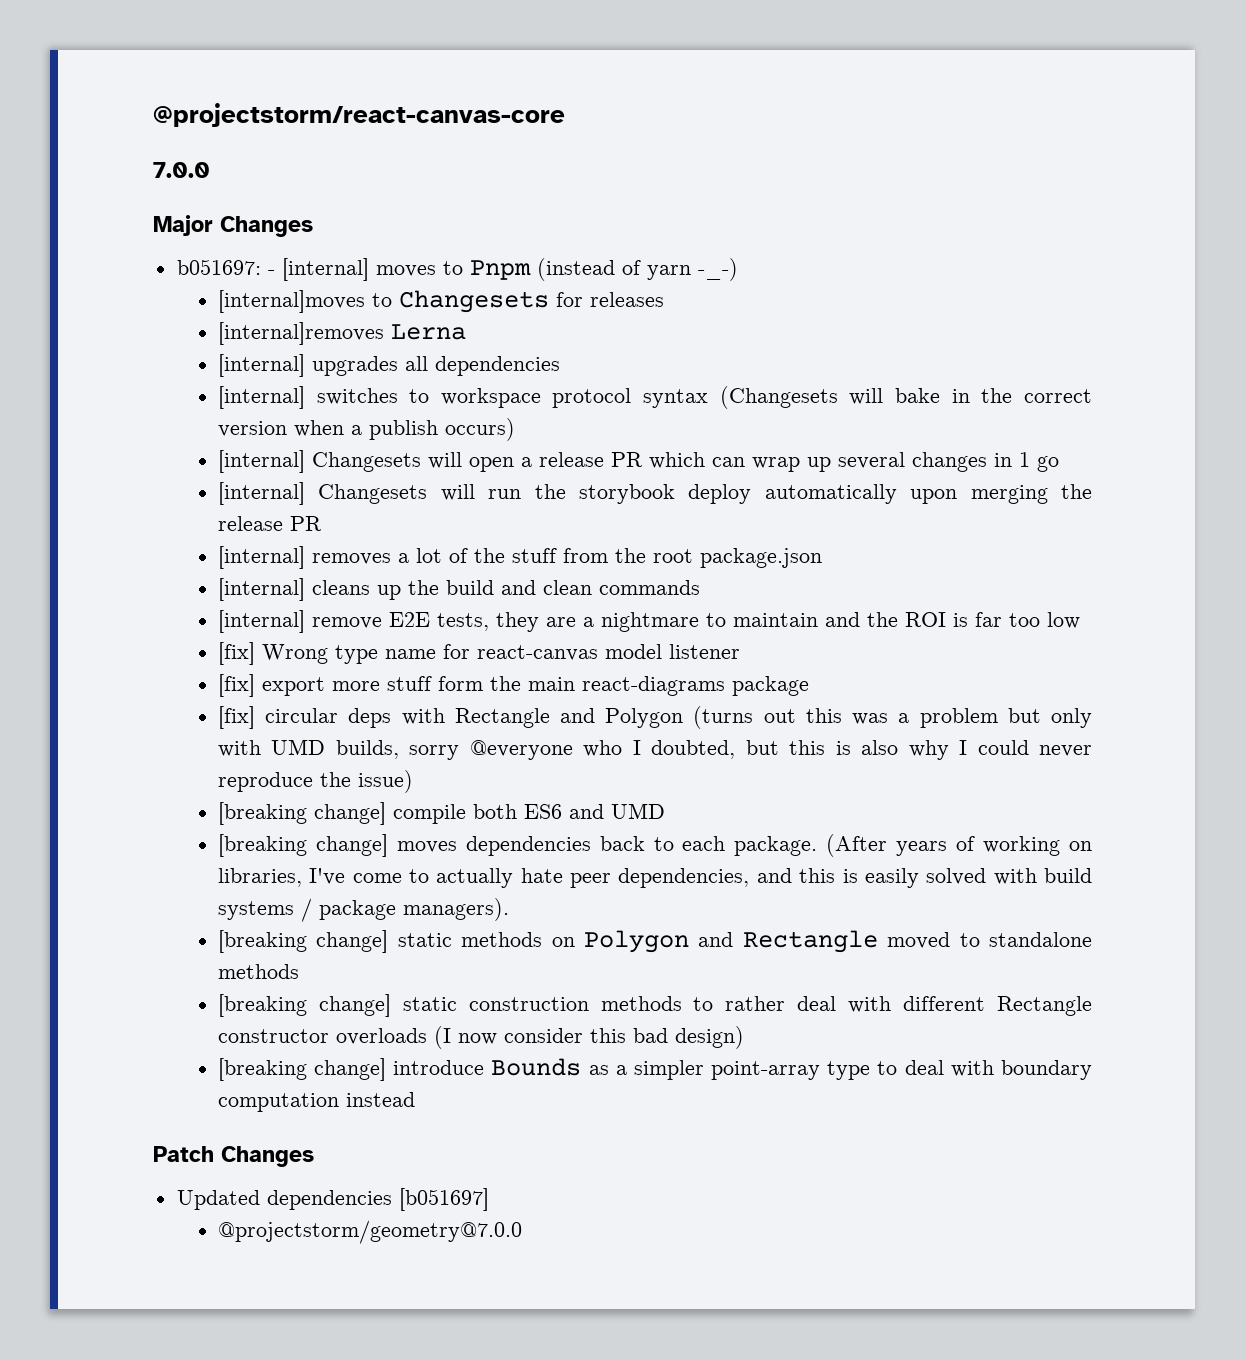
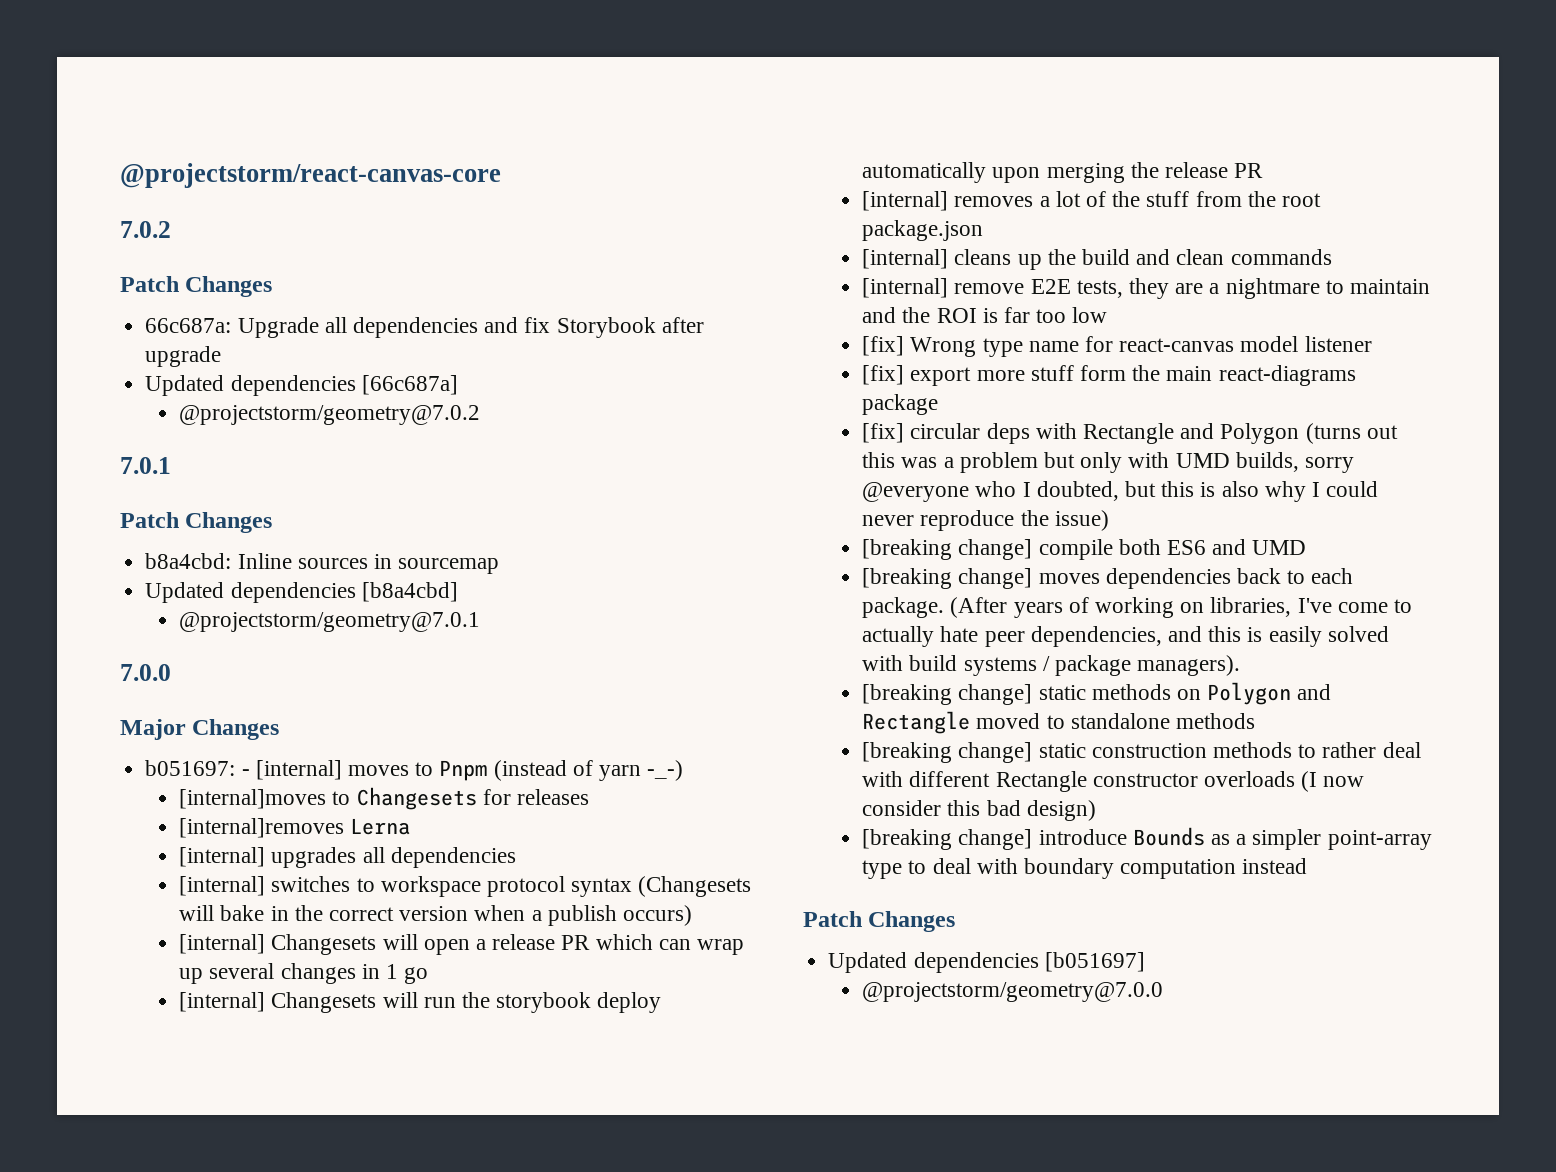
+ 7.0.2
+ Patch Changes
+ 66c687a: Upgrade all dependencies and fix Storybook after upgrade
+ Updated dependencies [66c687a]
+ @projectstorm/geometry@7.0.2
+ 7.0.1
+ Patch Changes
+ b8a4cbd: Inline sources in sourcemap
+ Updated dependencies [b8a4cbd]
+ @projectstorm/geometry@7.0.1

